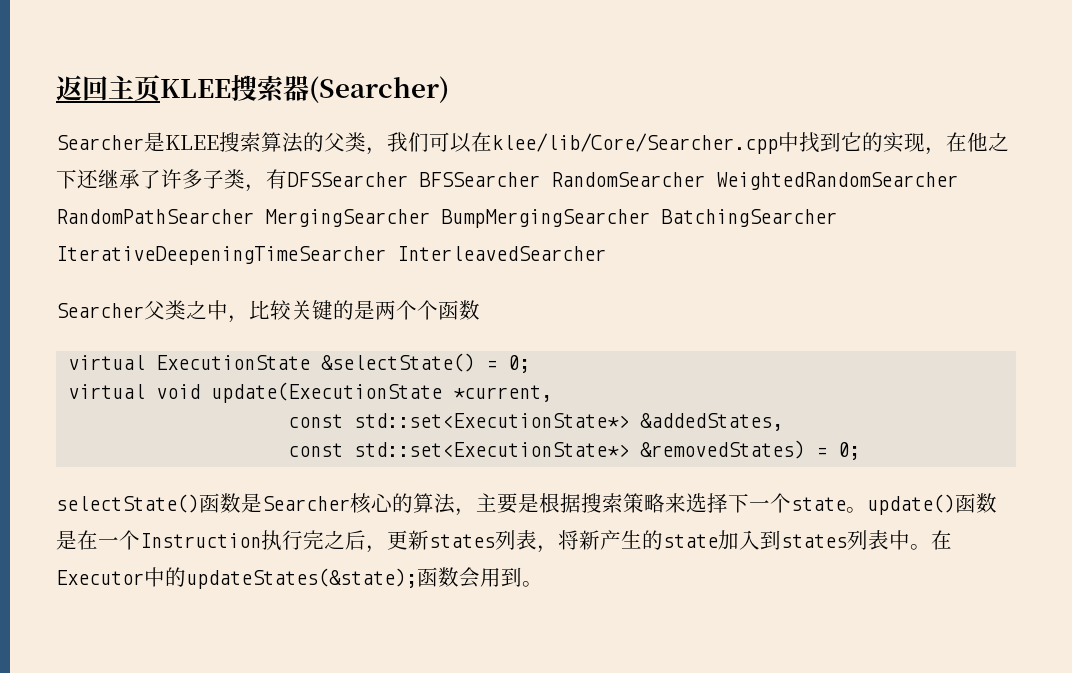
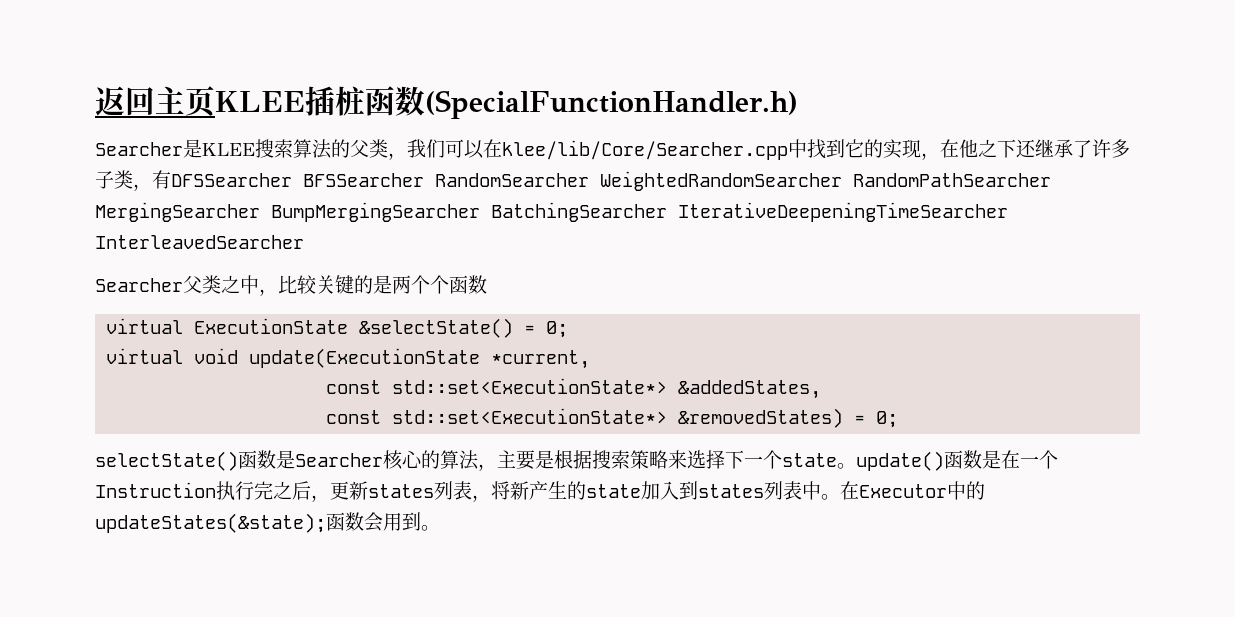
- 返回主页KLEE搜索器(Searcher)
+ 返回主页KLEE插桩函数(SpecialFunctionHandler.h)

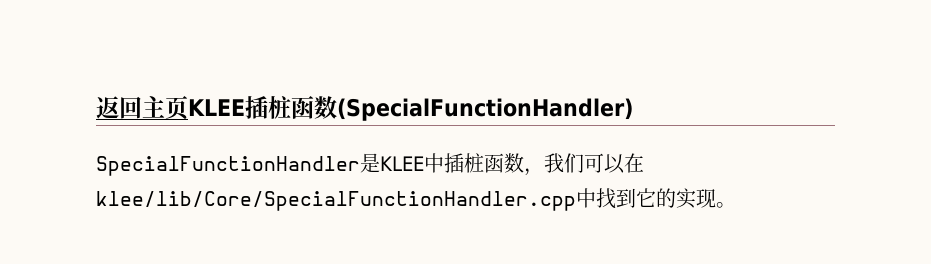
- 返回主页KLEE插桩函数(SpecialFunctionHandler.h)
- Searcher是KLEE搜索算法的父类，我们可以在klee/lib/Core/Searcher.cpp中找到它的实现，在他之下还继承了许多子类，有DFSSearcher BFSSearcher RandomSearcher WeightedRandomSearcher RandomPathSearcher MergingSearcher BumpMergingSearcher BatchingSearcher IterativeDeepeningTimeSearcher InterleavedSearcher
- Searcher父类之中，比较关键的是两个个函数
- virtual ExecutionState &selectState() = 0;
- virtual void update(ExecutionState *current,
- const std::set<ExecutionState*> &addedStates,
- const std::set<ExecutionState*> &removedStates) = 0;
- selectState()函数是Searcher核心的算法，主要是根据搜索策略来选择下一个state。update()函数是在一个Instruction执行完之后，更新states列表，将新产生的state加入到states列表中。在Executor中的updateStates(&state);函数会用到。
+ 返回主页KLEE插桩函数(SpecialFunctionHandler)
+ SpecialFunctionHandler是KLEE中插桩函数，我们可以在klee/lib/Core/SpecialFunctionHandler.cpp中找到它的实现。

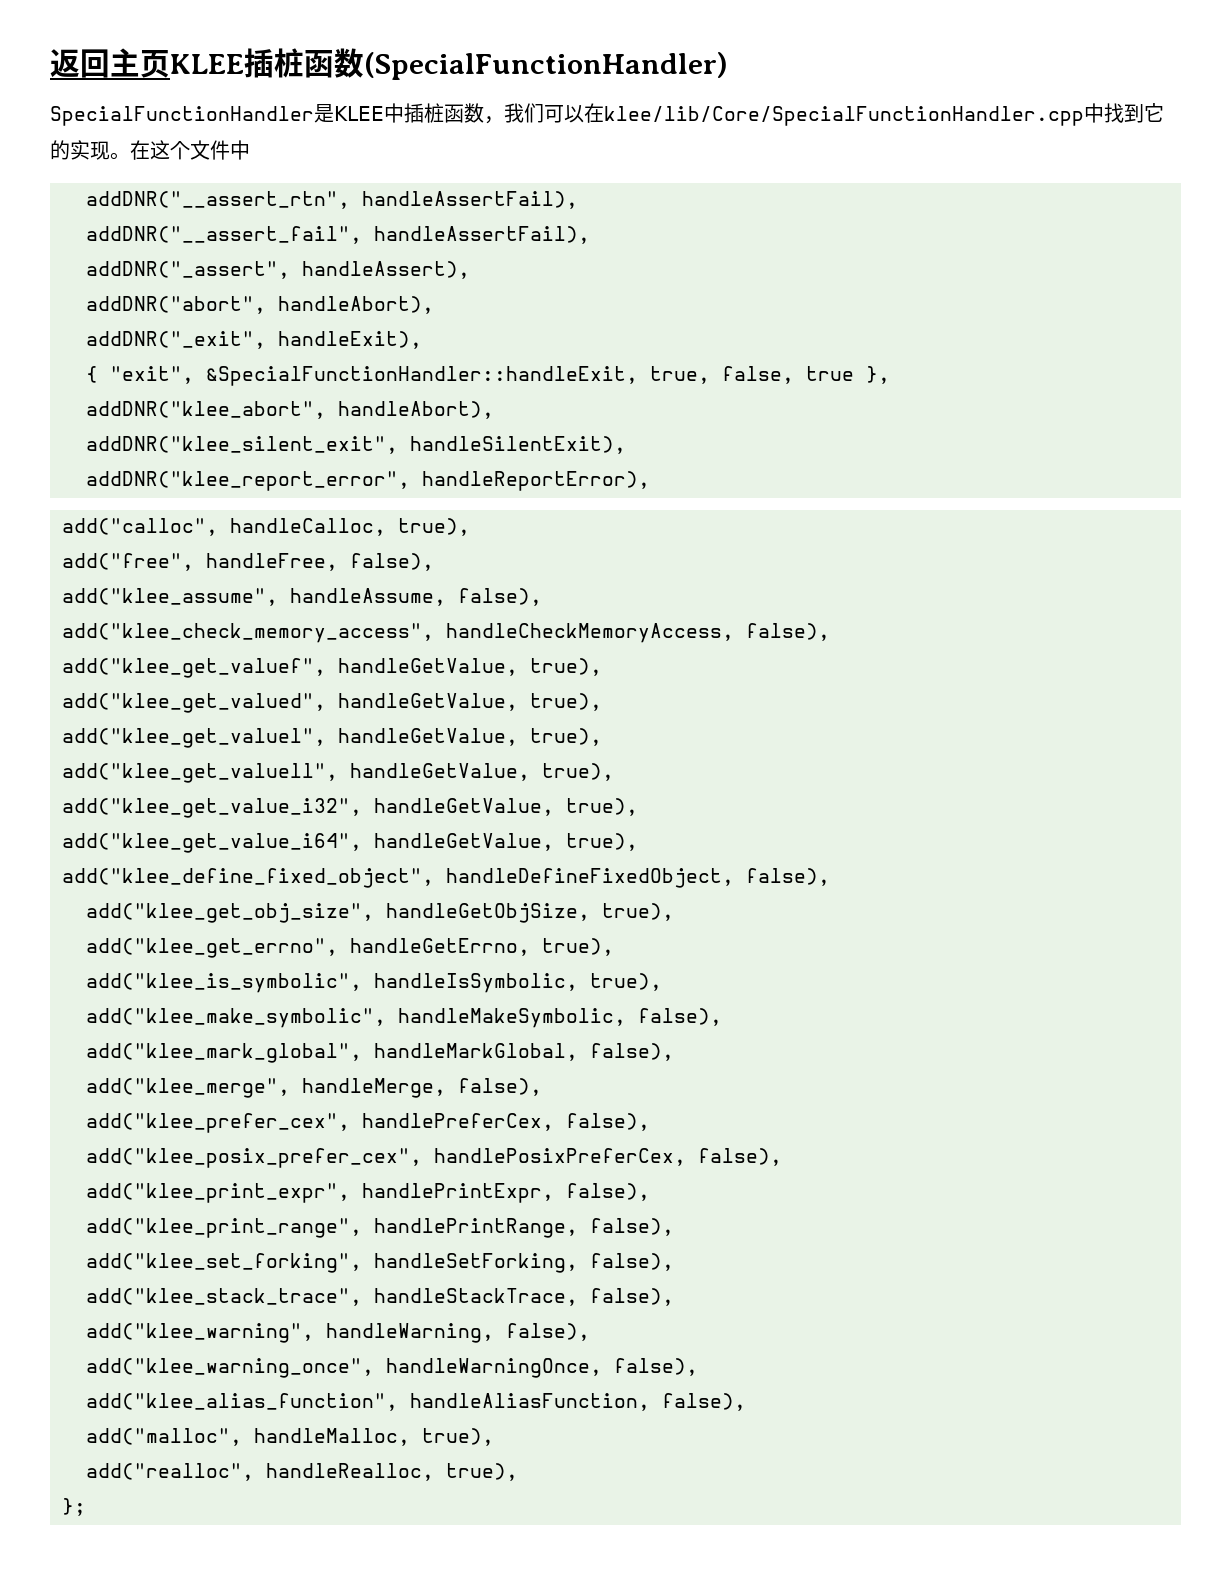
+ 在这个文件中
+ addDNR("__assert_rtn", handleAssertFail),
+ addDNR("__assert_fail", handleAssertFail),
+ addDNR("_assert", handleAssert),
+ addDNR("abort", handleAbort),
+ addDNR("_exit", handleExit),
+ { "exit", &SpecialFunctionHandler::handleExit, true, false, true },
+ addDNR("klee_abort", handleAbort),
+ addDNR("klee_silent_exit", handleSilentExit),
+ addDNR("klee_report_error", handleReportError),
+ add("calloc", handleCalloc, true),
+ add("free", handleFree, false),
+ add("klee_assume", handleAssume, false),
+ add("klee_check_memory_access", handleCheckMemoryAccess, false),
+ add("klee_get_valuef", handleGetValue, true),
+ add("klee_get_valued", handleGetValue, true),
+ add("klee_get_valuel", handleGetValue, true),
+ add("klee_get_valuell", handleGetValue, true),
+ add("klee_get_value_i32", handleGetValue, true),
+ add("klee_get_value_i64", handleGetValue, true),
+ add("klee_define_fixed_object", handleDefineFixedObject, false),
+ add("klee_get_obj_size", handleGetObjSize, true),
+ add("klee_get_errno", handleGetErrno, true),
+ add("klee_is_symbolic", handleIsSymbolic, true),
+ add("klee_make_symbolic", handleMakeSymbolic, false),
+ add("klee_mark_global", handleMarkGlobal, false),
+ add("klee_merge", handleMerge, false),
+ add("klee_prefer_cex", handlePreferCex, false),
+ add("klee_posix_prefer_cex", handlePosixPreferCex, false),
+ add("klee_print_expr", handlePrintExpr, false),
+ add("klee_print_range", handlePrintRange, false),
+ add("klee_set_forking", handleSetForking, false),
+ add("klee_stack_trace", handleStackTrace, false),
+ add("klee_warning", handleWarning, false),
+ add("klee_warning_once", handleWarningOnce, false),
+ add("klee_alias_function", handleAliasFunction, false),
+ add("malloc", handleMalloc, true),
+ add("realloc", handleRealloc, true),
+ };

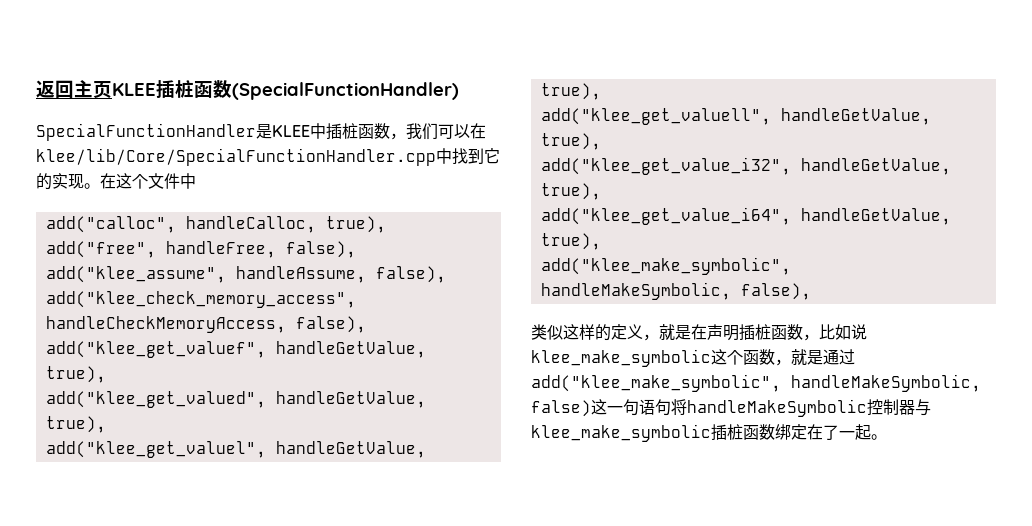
- addDNR("__assert_rtn", handleAssertFail),
- addDNR("__assert_fail", handleAssertFail),
- addDNR("_assert", handleAssert),
- addDNR("abort", handleAbort),
- addDNR("_exit", handleExit),
- { "exit", &SpecialFunctionHandler::handleExit, true, false, true },
- addDNR("klee_abort", handleAbort),
- addDNR("klee_silent_exit", handleSilentExit),
- addDNR("klee_report_error", handleReportError),
- add("klee_define_fixed_object", handleDefineFixedObject, false),
- add("klee_get_obj_size", handleGetObjSize, true),
- add("klee_get_errno", handleGetErrno, true),
- add("klee_is_symbolic", handleIsSymbolic, true),
  add("klee_make_symbolic", handleMakeSymbolic, false),
- add("klee_mark_global", handleMarkGlobal, false),
- add("klee_merge", handleMerge, false),
- add("klee_prefer_cex", handlePreferCex, false),
- add("klee_posix_prefer_cex", handlePosixPreferCex, false),
- add("klee_print_expr", handlePrintExpr, false),
- add("klee_print_range", handlePrintRange, false),
- add("klee_set_forking", handleSetForking, false),
- add("klee_stack_trace", handleStackTrace, false),
- add("klee_warning", handleWarning, false),
- add("klee_warning_once", handleWarningOnce, false),
- add("klee_alias_function", handleAliasFunction, false),
- add("malloc", handleMalloc, true),
- add("realloc", handleRealloc, true),
- };
+ 类似这样的定义，就是在声明插桩函数，比如说klee_make_symbolic这个函数，就是通过add("klee_make_symbolic", handleMakeSymbolic, false)这一句语句将handleMakeSymbolic控制器与klee_make_symbolic插桩函数绑定在了一起。

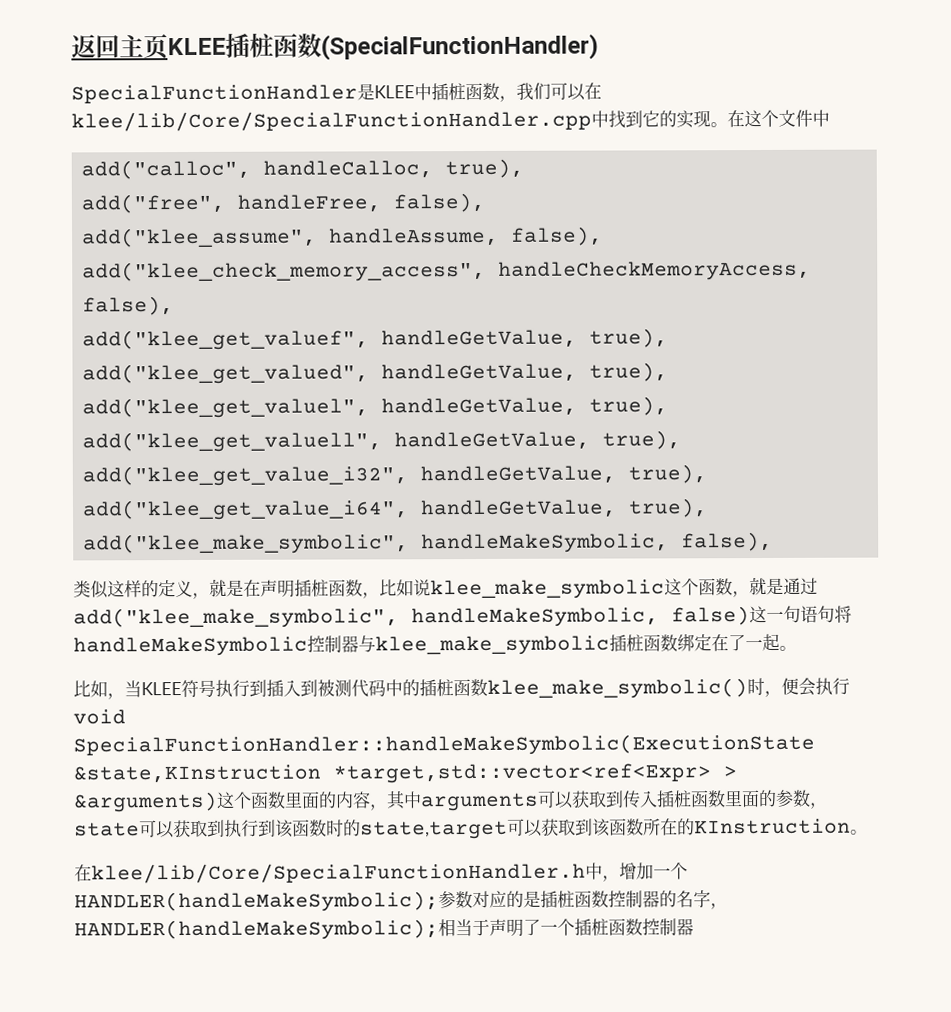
+ 比如，当KLEE符号执行到插入到被测代码中的插桩函数klee_make_symbolic()时，便会执行void SpecialFunctionHandler::handleMakeSymbolic(ExecutionState &state,KInstruction *target,std::vector<ref<Expr> > &arguments)这个函数里面的内容，其中arguments可以获取到传入插桩函数里面的参数，state可以获取到执行到该函数时的state,target可以获取到该函数所在的KInstruction。
+ 在klee/lib/Core/SpecialFunctionHandler.h中，增加一个HANDLER(handleMakeSymbolic);参数对应的是插桩函数控制器的名字，HANDLER(handleMakeSymbolic);相当于声明了一个插桩函数控制器

